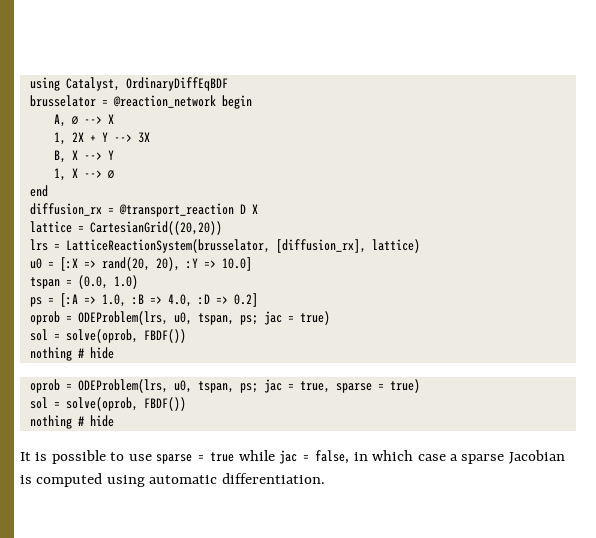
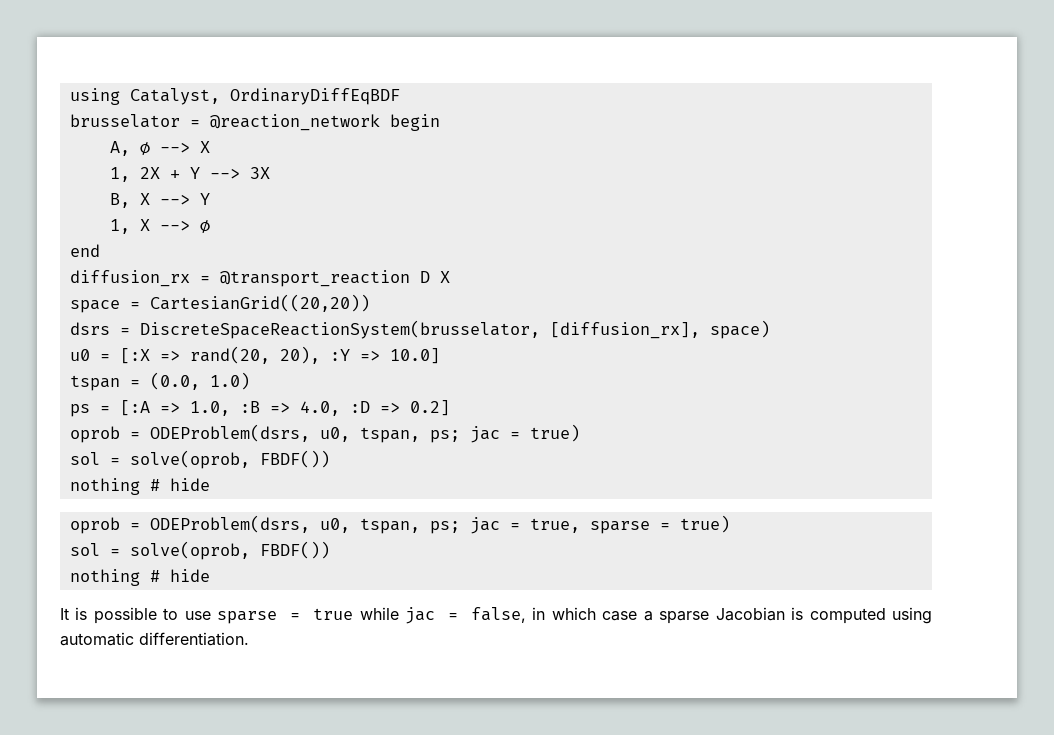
- lattice = CartesianGrid((20,20))
+ space = CartesianGrid((20,20))
- lrs = LatticeReactionSystem(brusselator, [diffusion_rx], lattice)
+ dsrs = DiscreteSpaceReactionSystem(brusselator, [diffusion_rx], space)
- oprob = ODEProblem(lrs, u0, tspan, ps; jac = true)
+ oprob = ODEProblem(dsrs, u0, tspan, ps; jac = true)
- oprob = ODEProblem(lrs, u0, tspan, ps; jac = true, sparse = true)
+ oprob = ODEProblem(dsrs, u0, tspan, ps; jac = true, sparse = true)

